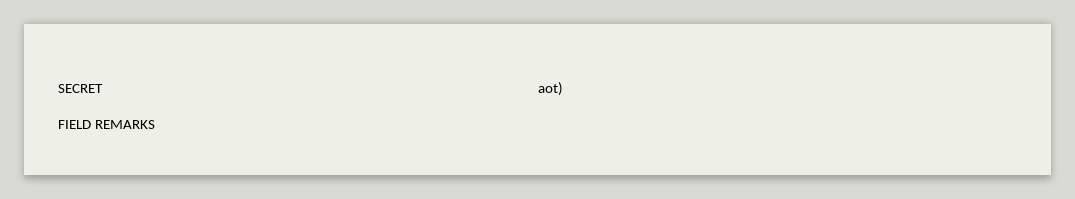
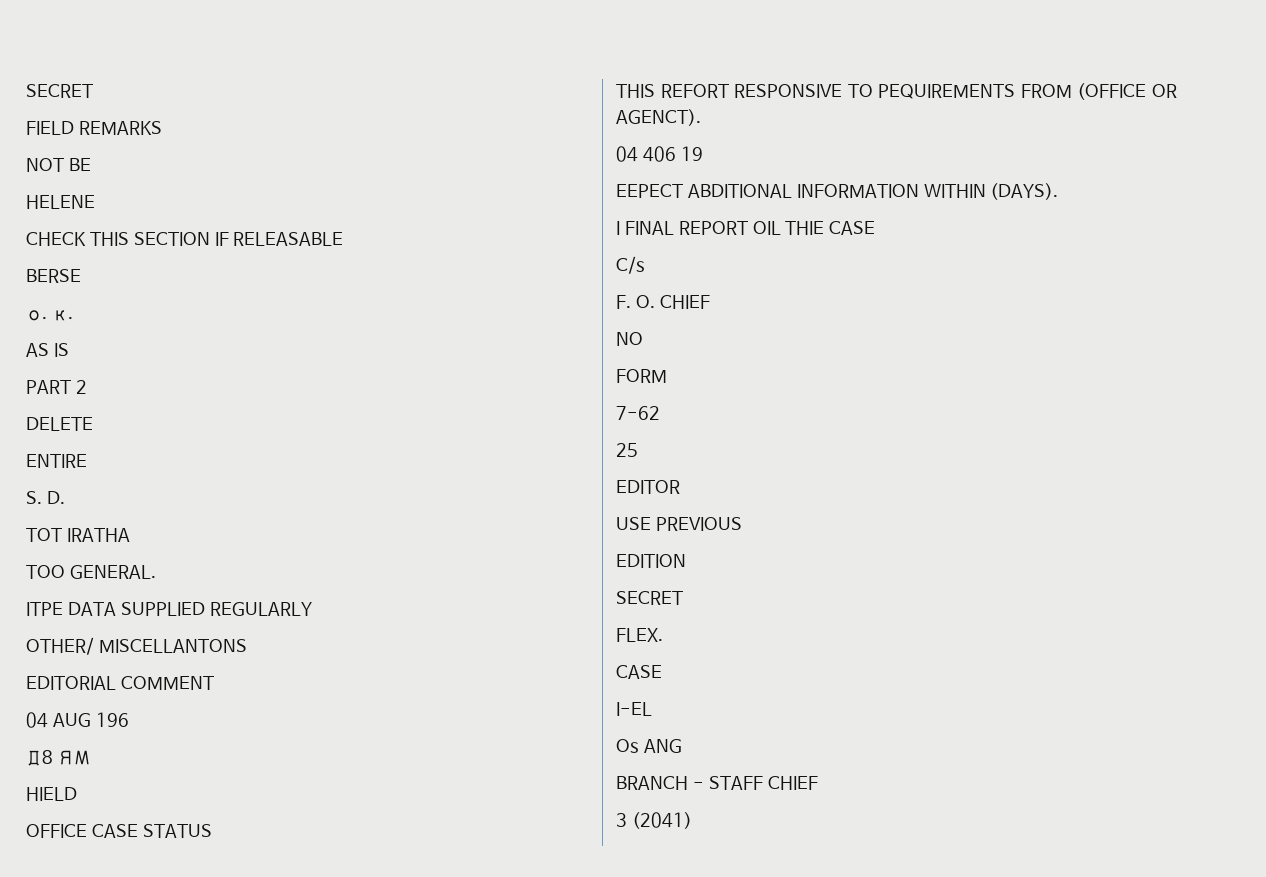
- aot)
+ NOT BE
+ HELENE
+ CHECK THIS SECTION IF RELEASABLE
+ BERSE
+ о. к.
+ AS IS
+ PART 2
+ DELETE
+ ENTIRE
+ S. D.
+ TOT IRATHA
+ TOO GENERAL.
+ ITPE DATA SUPPLIED REGULARLY
+ OTHER/ MISCELLANTONS
+ EDITORIAL COMMENT
+ 04 AUG 196
+ Д8 ЯМ
+ HIELD
+ OFFICE CASE STATUS
+ THIS REFORT RESPONSIVE TO PEQUIREMENTS FROM (OFFICE OR AGENCT).
+ 04 406 19
+ EEPECT ABDITIONAL INFORMATION WITHIN (DAYS).
+ I FINAL REPORT OIL THIE CASE
+ C/s
+ F. O. CHIEF
+ NO
+ FORM
+ 7-62
+ 25
+ EDITOR
+ USE PREVIOUS
+ EDITION
+ SECRET
+ FLEX.
+ CASE
+ I-EL
+ Os ANG
+ BRANCH - STAFF CHIEF
+ 3 (2041)

